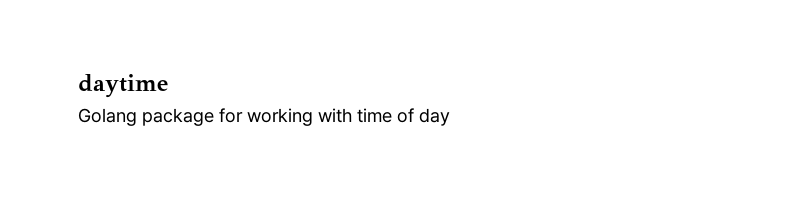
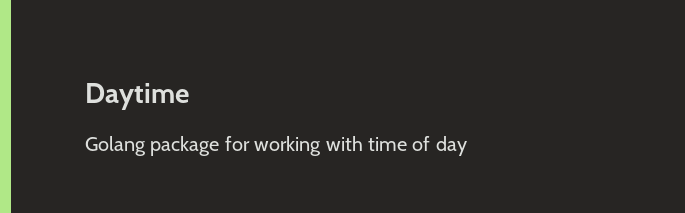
- daytime
+ Daytime

